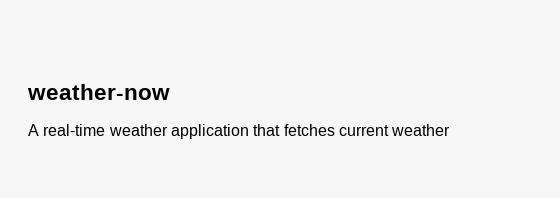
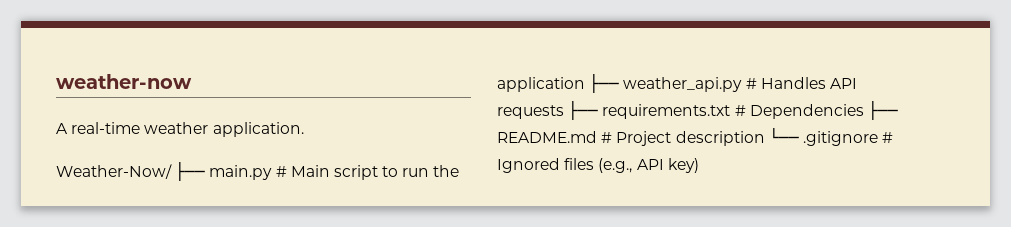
- A real-time weather application that fetches current weather
+ A real-time weather application.
+ Weather-Now/ ├── main.py # Main script to run the application ├── weather_api.py # Handles API requests ├── requirements.txt # Dependencies ├── README.md # Project description └── .gitignore # Ignored files (e.g., API key)

